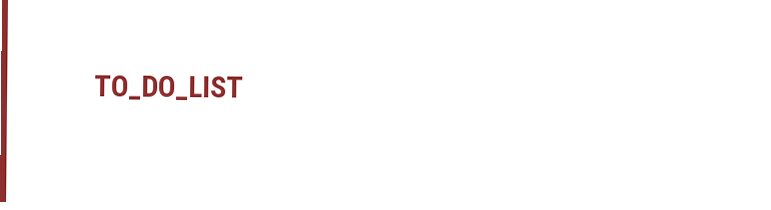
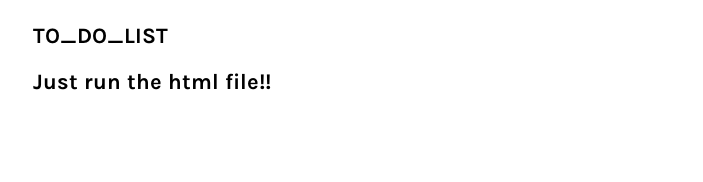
+ Just run the html file!!

